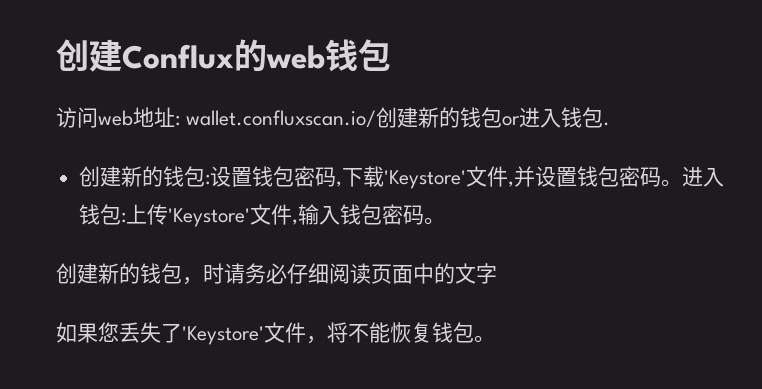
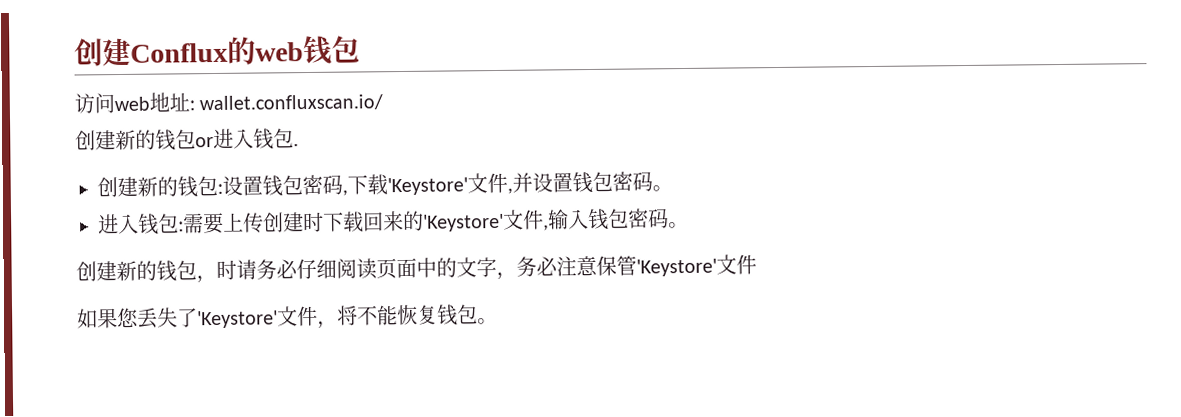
- 访问web地址: wallet.confluxscan.io/创建新的钱包or进入钱包.
+ 访问web地址: wallet.confluxscan.io/
+ 创建新的钱包or进入钱包.
- 创建新的钱包:设置钱包密码,下载'Keystore'文件,并设置钱包密码。进入钱包:上传'Keystore'文件,输入钱包密码。
+ 创建新的钱包:设置钱包密码,下载'Keystore'文件,并设置钱包密码。
+ 进入钱包:需要上传创建时下载回来的'Keystore'文件,输入钱包密码。
- 创建新的钱包，时请务必仔细阅读页面中的文字
+ 创建新的钱包，时请务必仔细阅读页面中的文字，务必注意保管'Keystore'文件

